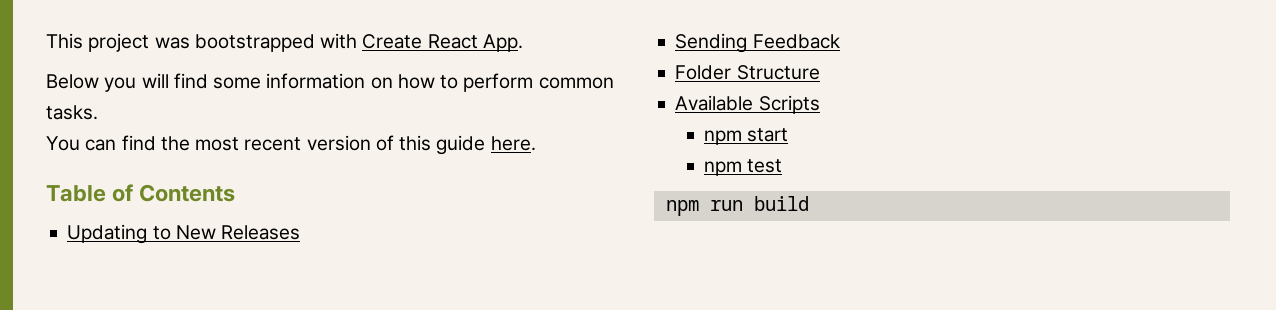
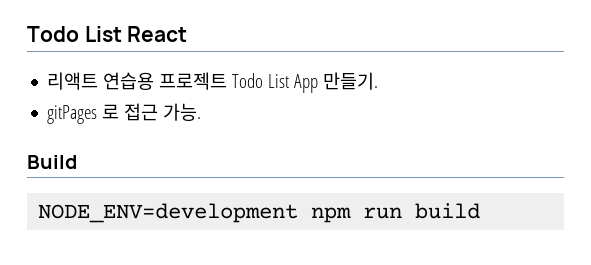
- This project was bootstrapped with Create React App.
- Below you will find some information on how to perform common tasks.
- You can find the most recent version of this guide here.
- Table of Contents
- Updating to New Releases
- Sending Feedback
- Folder Structure
- Available Scripts
- npm start
- npm test
- npm run build
+ Todo List React
+ 리액트 연습용 프로젝트 Todo List App 만들기.
+ gitPages 로 접근 가능.
+ Build
+ NODE_ENV=development npm run build

